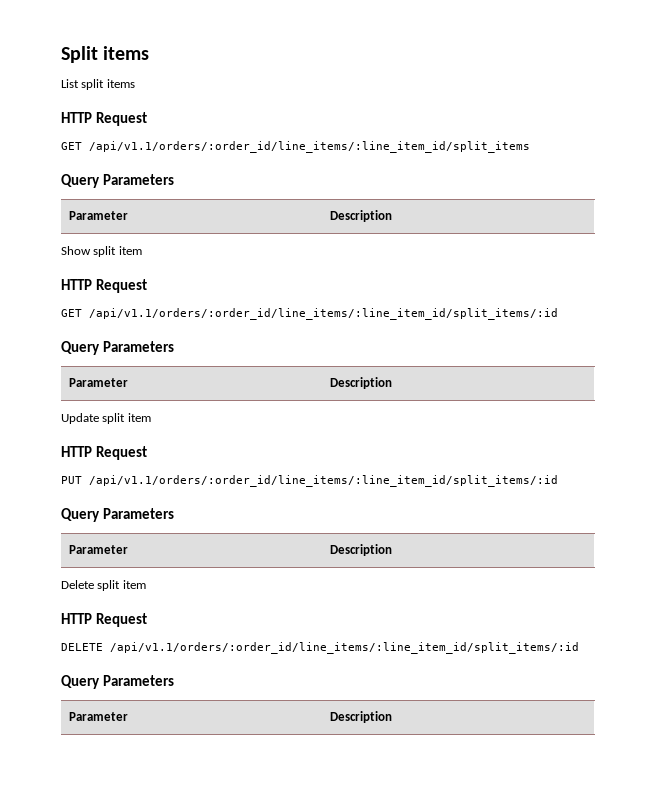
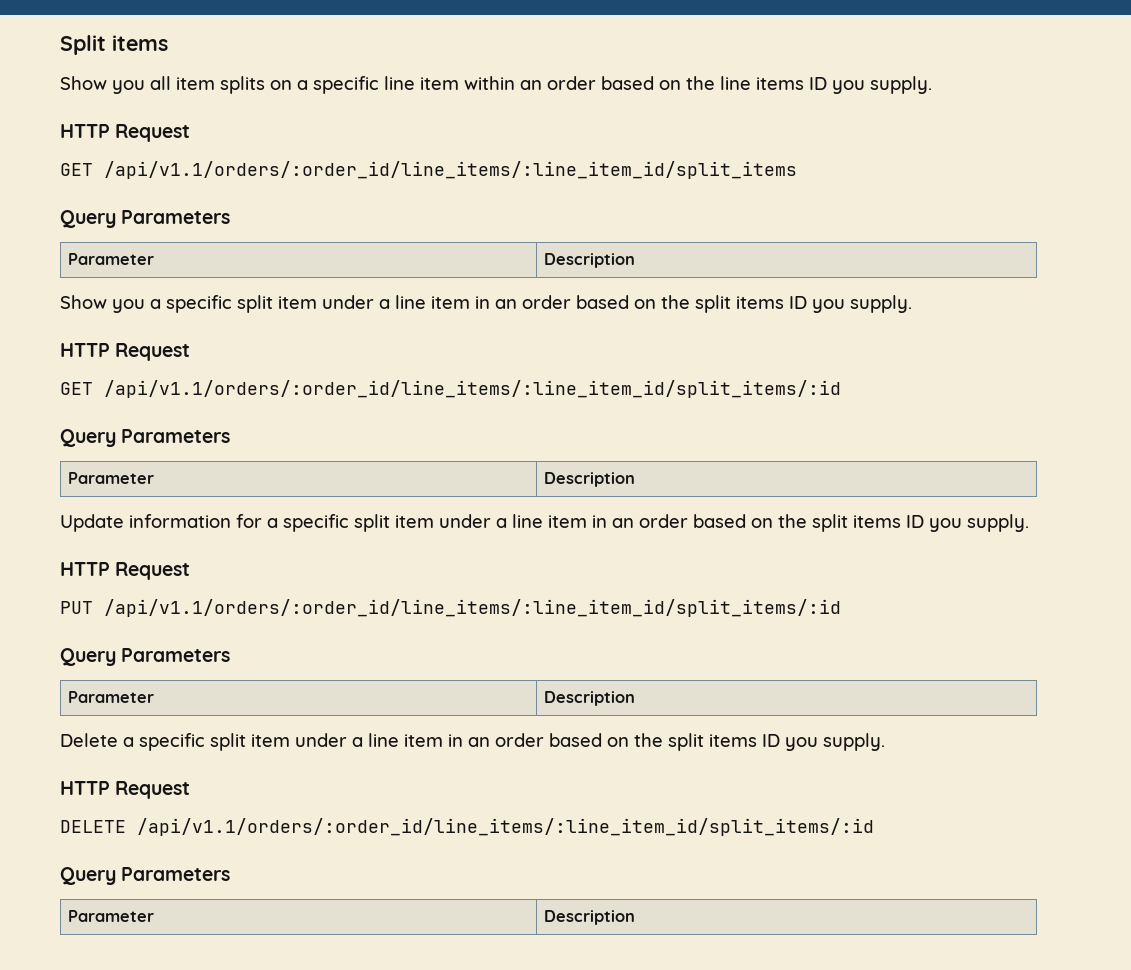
- List split items
+ Show you all item splits on a specific line item within an order based on the line items ID you supply.
- Show split item
+ Show you a specific split item under a line item in an order based on the split items ID you supply.
- Update split item
+ Update information for a specific split item under a line item in an order based on the split items ID you supply.
- Delete split item
+ Delete a specific split item under a line item in an order based on the split items ID you supply.

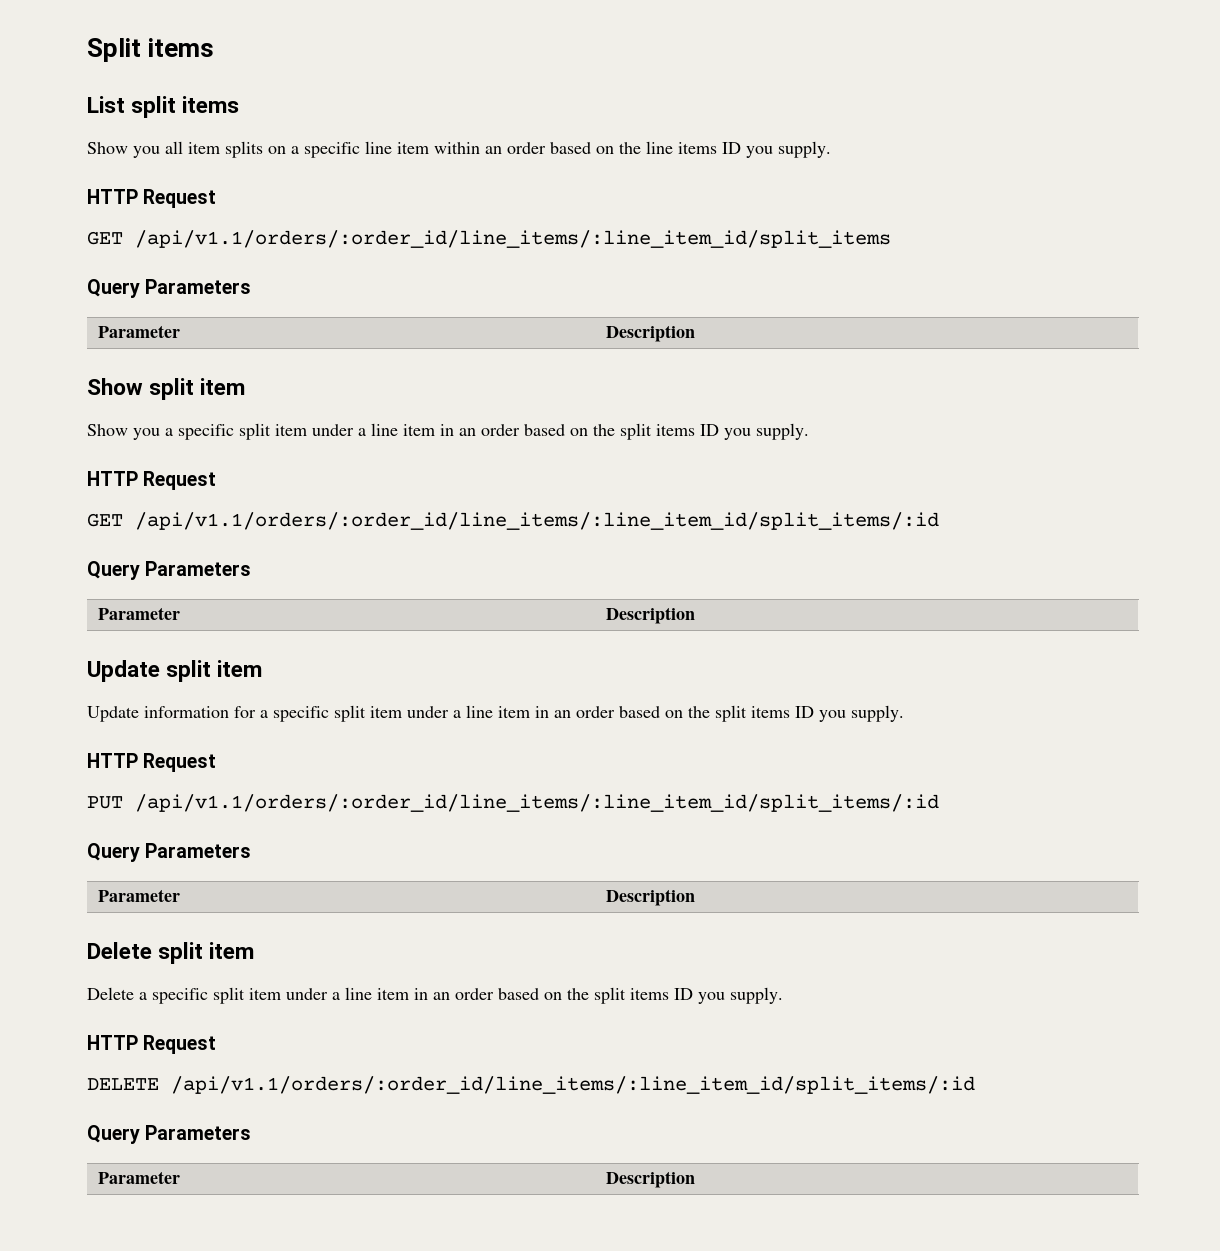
+ List split items
+ Show split item
+ Update split item
+ Delete split item

